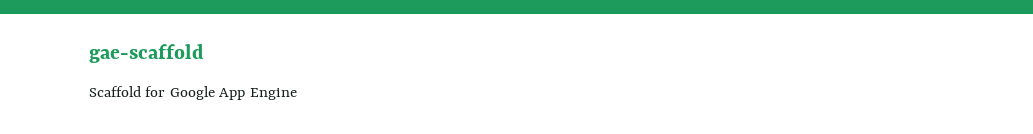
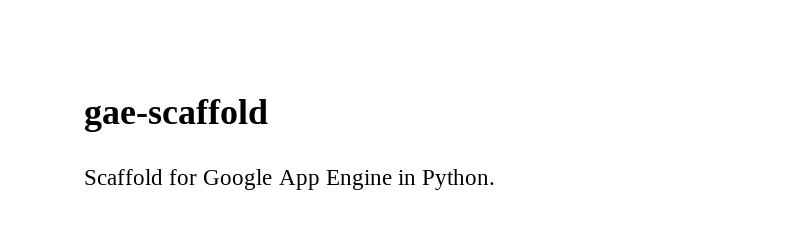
- Scaffold for Google App Engine
+ Scaffold for Google App Engine in Python.

